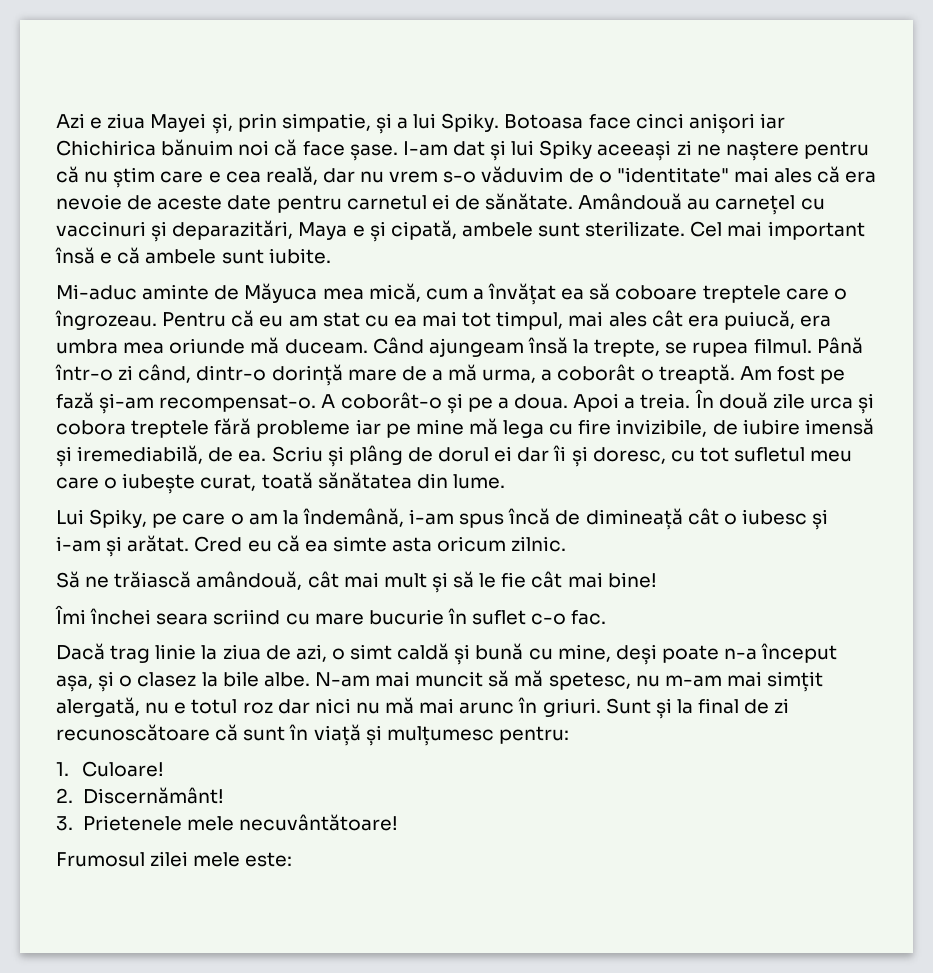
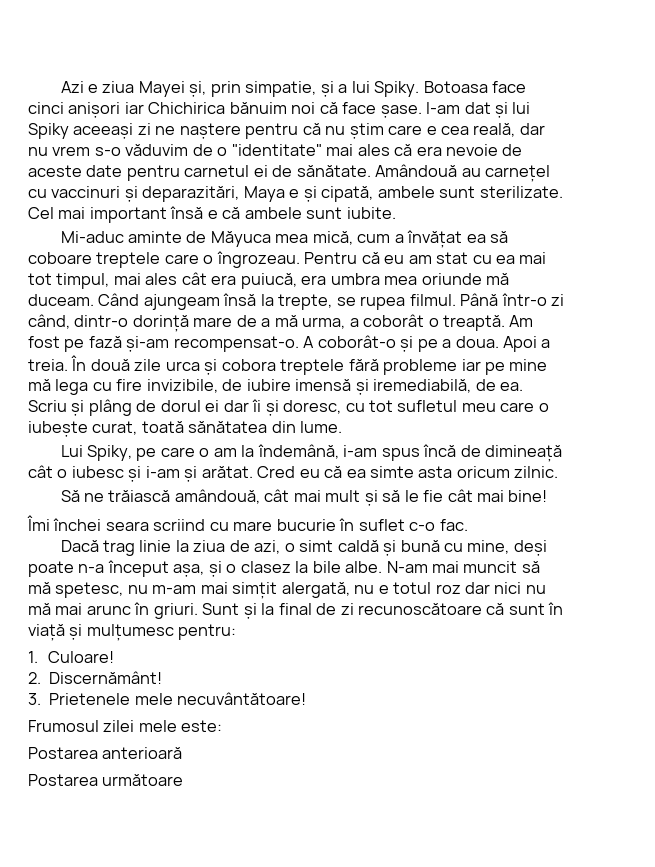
+ Postarea anterioară
+ Postarea următoare

